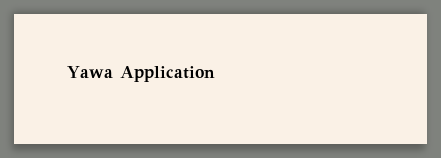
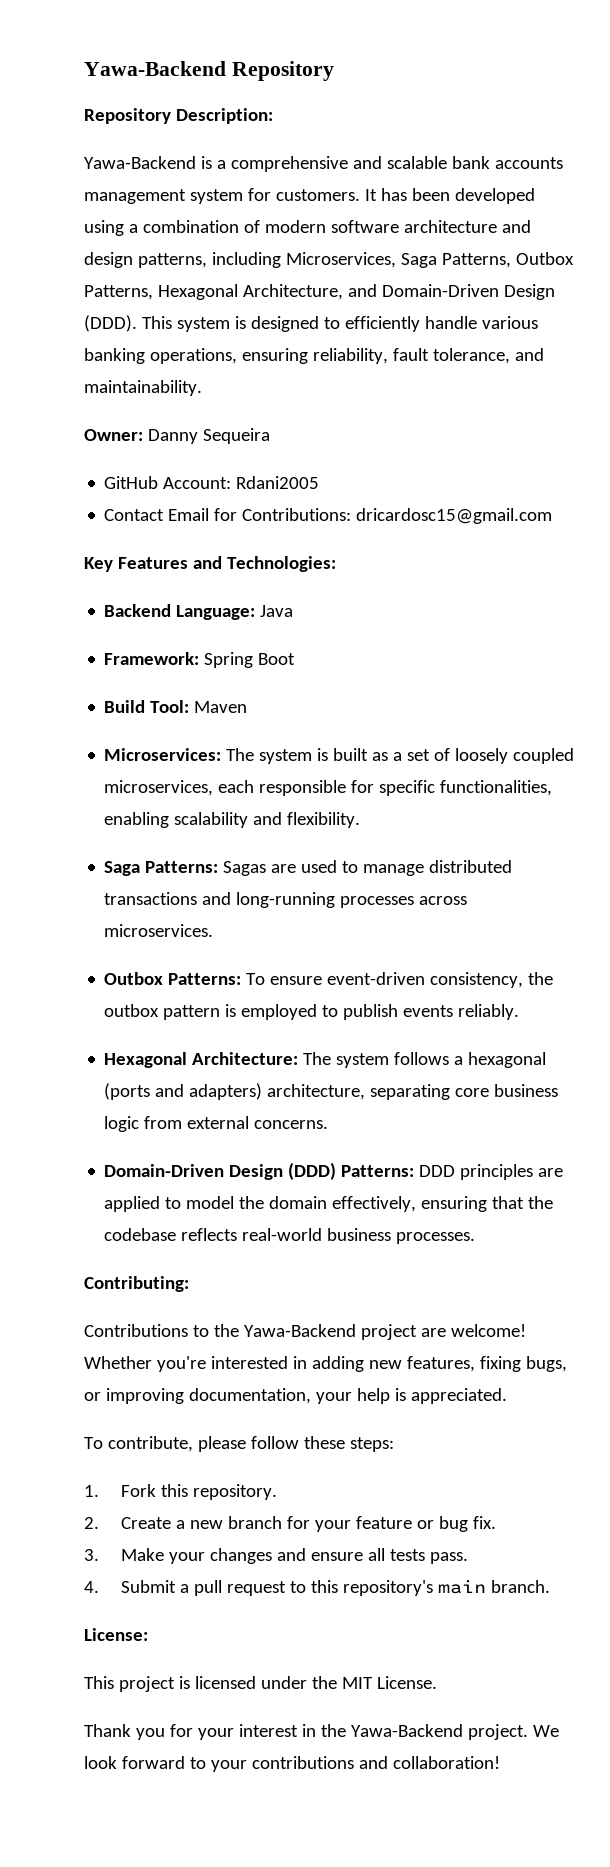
- Yawa Application
+ Yawa-Backend Repository
+ Repository Description:
+ Yawa-Backend is a comprehensive and scalable bank accounts management system for customers. It has been developed using a combination of modern software architecture and design patterns, including Microservices, Saga Patterns, Outbox Patterns, Hexagonal Architecture, and Domain-Driven Design (DDD). This system is designed to efficiently handle various banking operations, ensuring reliability, fault tolerance, and maintainability.
+ Owner: Danny Sequeira
+ GitHub Account: Rdani2005
+ Contact Email for Contributions: dricardosc15@gmail.com
+ Key Features and Technologies:
+ Backend Language: Java
+ Framework: Spring Boot
+ Build Tool: Maven
+ Microservices: The system is built as a set of loosely coupled microservices, each responsible for specific functionalities, enabling scalability and flexibility.
+ Saga Patterns: Sagas are used to manage distributed transactions and long-running processes across microservices.
+ Outbox Patterns: To ensure event-driven consistency, the outbox pattern is employed to publish events reliably.
+ Hexagonal Architecture: The system follows a hexagonal (ports and adapters) architecture, separating core business logic from external concerns.
+ Domain-Driven Design (DDD) Patterns: DDD principles are applied to model the domain effectively, ensuring that the codebase reflects real-world business processes.
+ Contributing:
+ Contributions to the Yawa-Backend project are welcome! Whether you're interested in adding new features, fixing bugs, or improving documentation, your help is appreciated.
+ To contribute, please follow these steps:
+ 1. Fork this repository.
+ 2. Create a new branch for your feature or bug fix.
+ 3. Make your changes and ensure all tests pass.
+ 4. Submit a pull request to this repository's main branch.
+ License:
+ This project is licensed under the MIT License.
+ Thank you for your interest in the Yawa-Backend project. We look forward to your contributions and collaboration!

